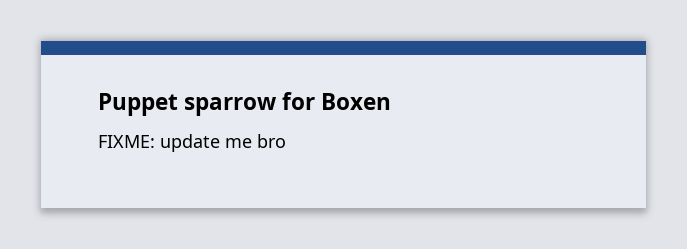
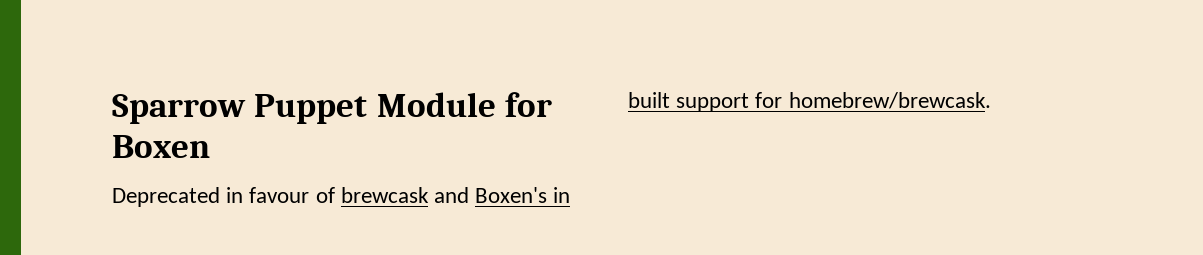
- Puppet sparrow for Boxen
+ Sparrow Puppet Module for Boxen
- FIXME: update me bro
+ Deprecated in favour of brewcask and Boxen's in built support for homebrew/brewcask.

